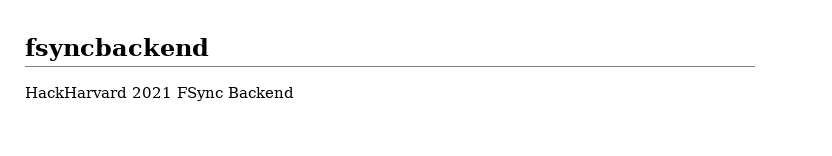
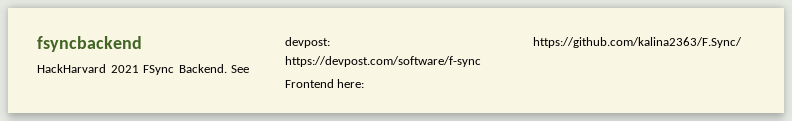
- HackHarvard 2021 FSync Backend
+ HackHarvard 2021 FSync Backend. See devpost: https://devpost.com/software/f-sync
+ Frontend here: https://github.com/kalina2363/F.Sync/

